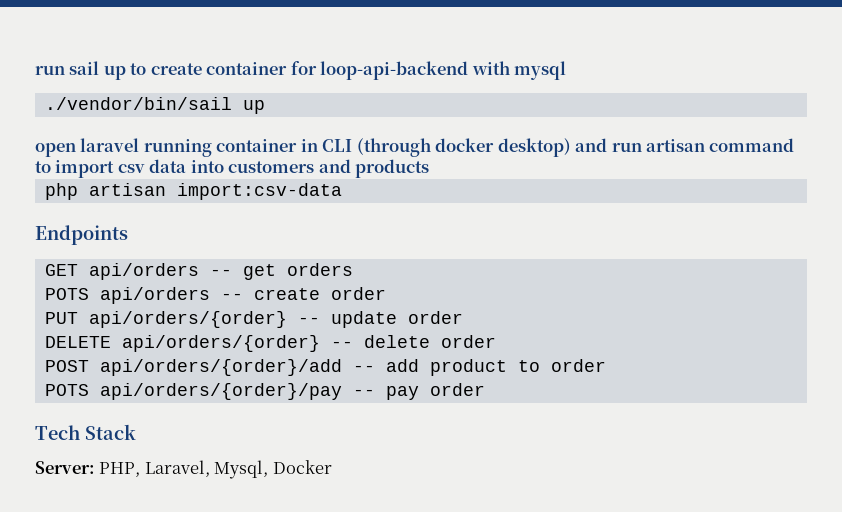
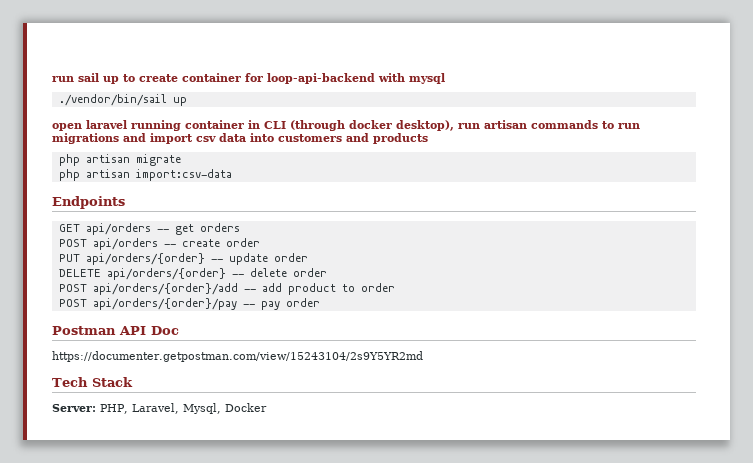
- open laravel running container in CLI (through docker desktop) and run artisan command to import csv data into customers and products
+ open laravel running container in CLI (through docker desktop), run artisan commands to run migrations and import csv data into customers and products
+ php artisan migrate
- POTS api/orders -- create order
+ POST api/orders -- create order
- POTS api/orders/{order}/pay -- pay order
+ POST api/orders/{order}/pay -- pay order
+ Postman API Doc
+ https://documenter.getpostman.com/view/15243104/2s9Y5YR2md

